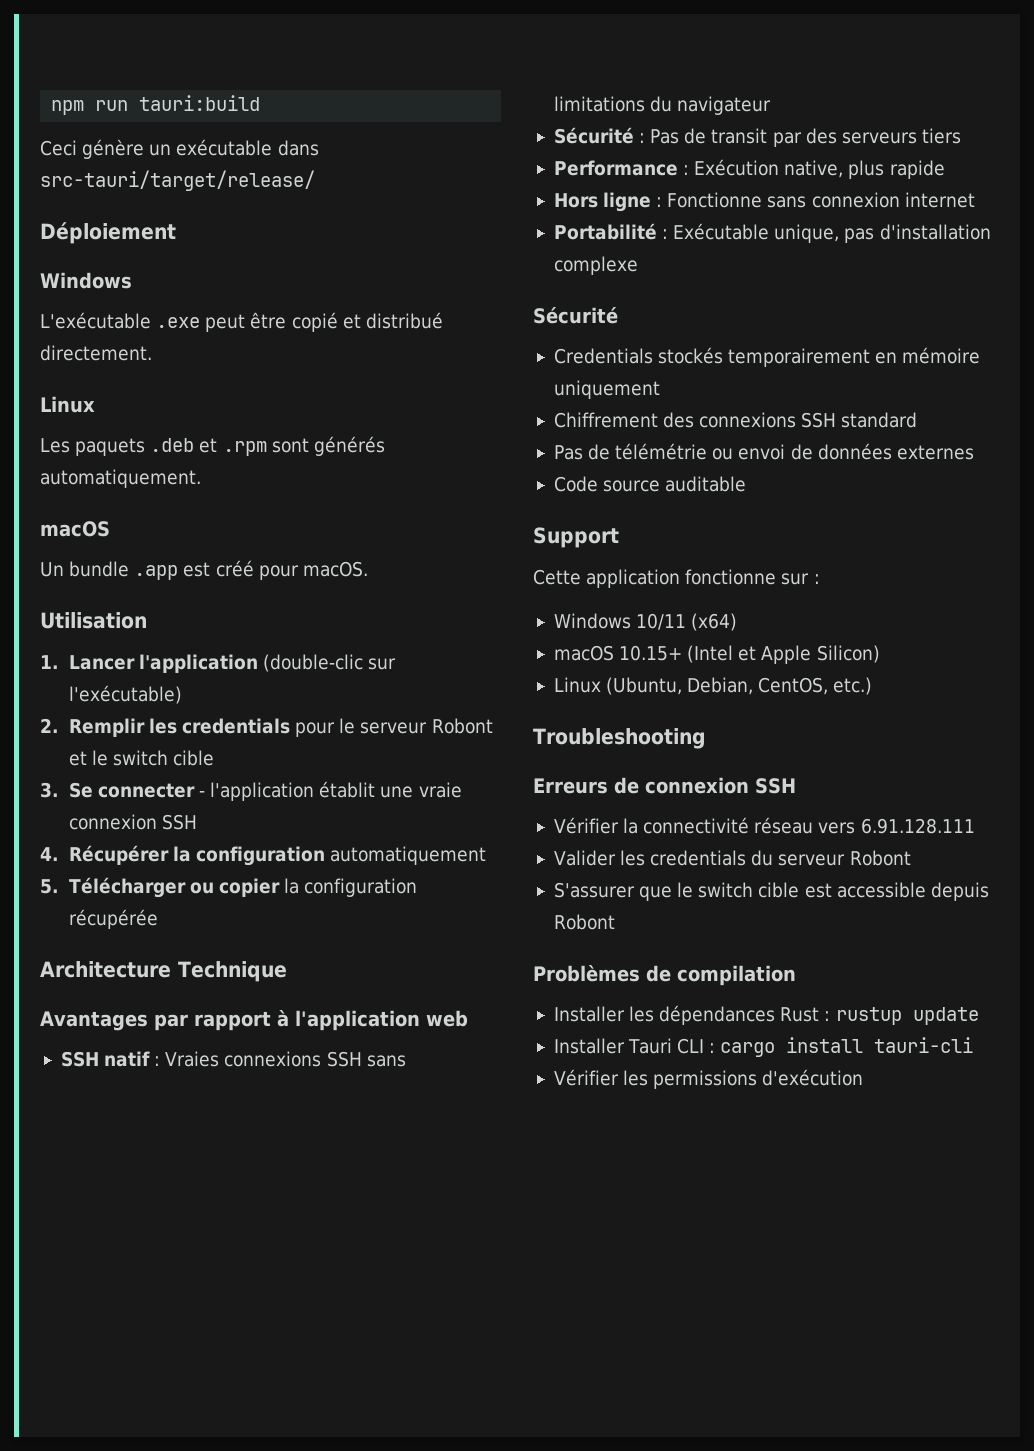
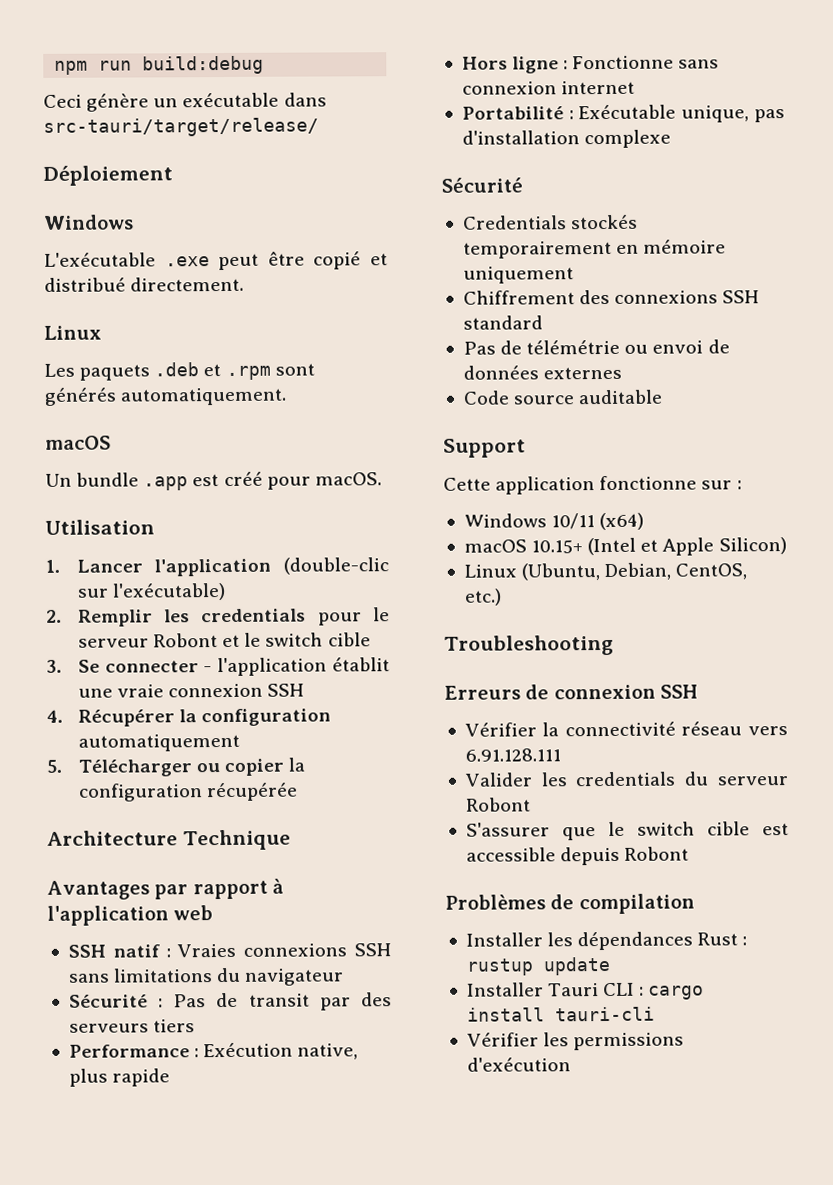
- npm run tauri:build
+ npm run build:debug

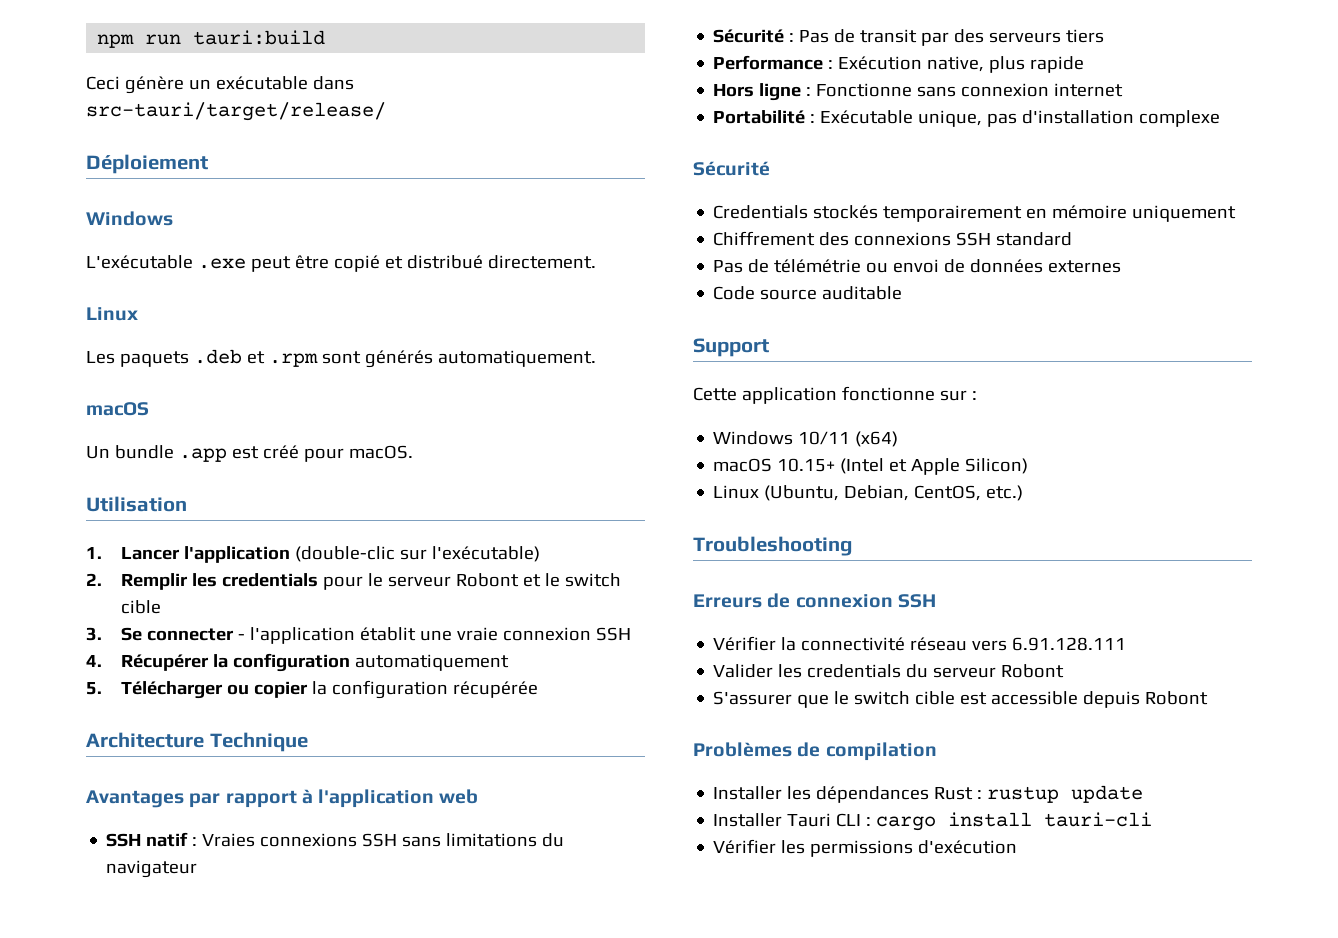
- npm run build:debug
+ npm run tauri:build

